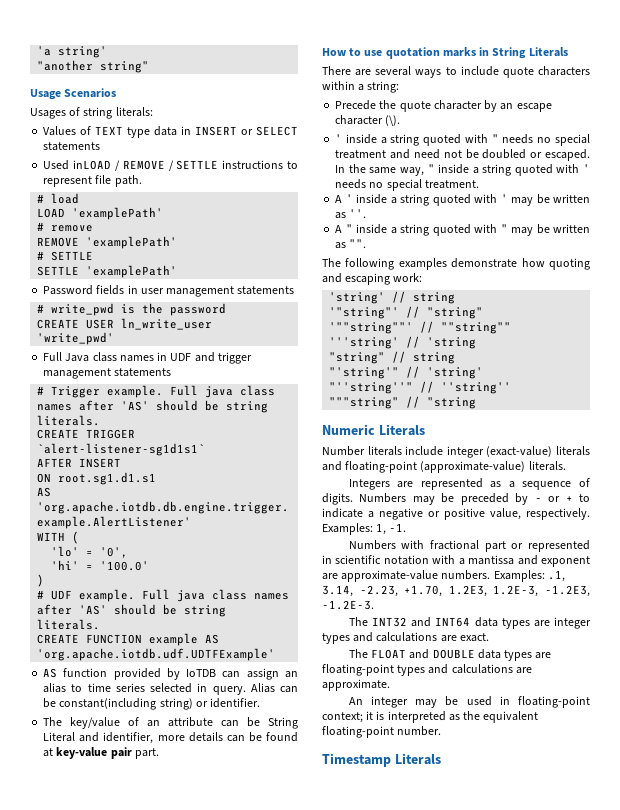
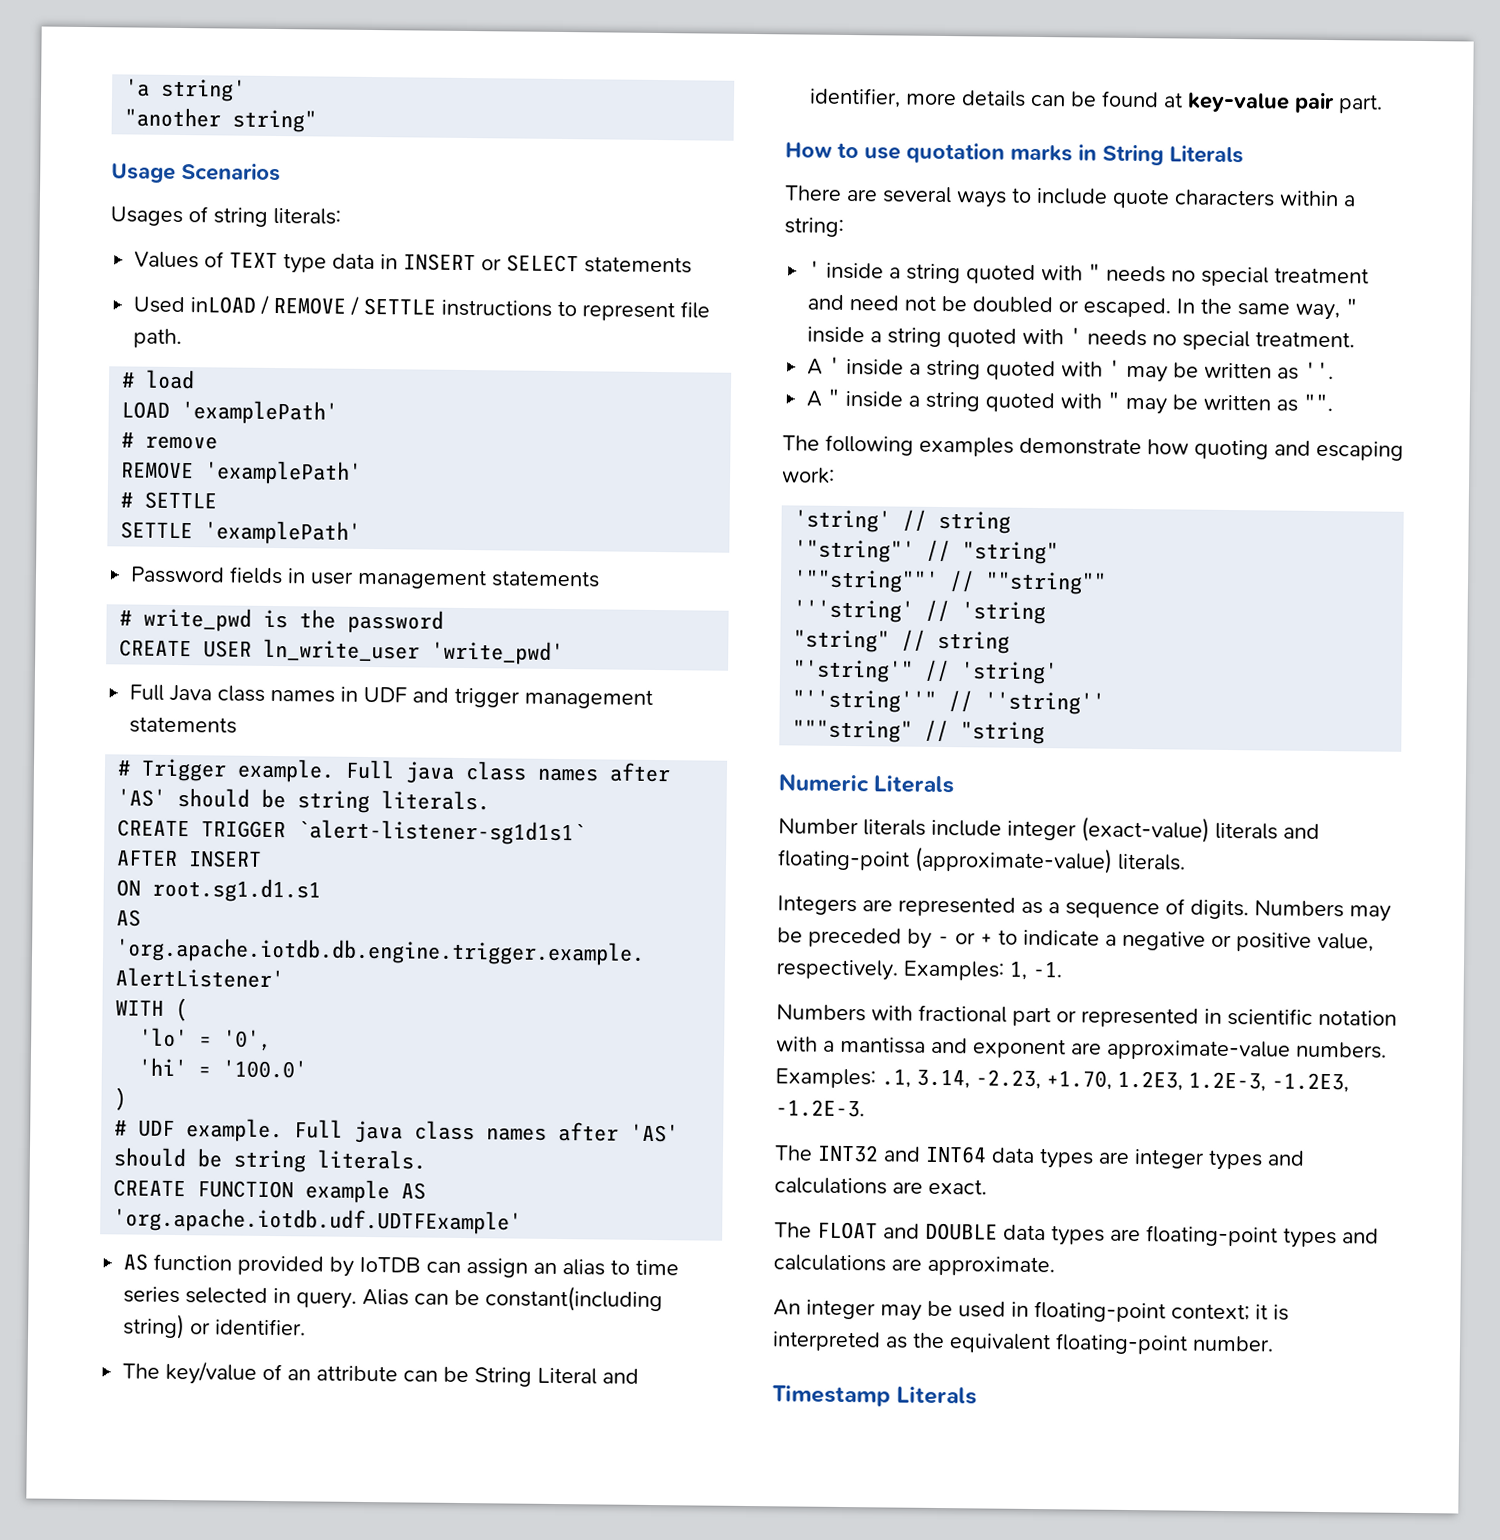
- Precede the quote character by an escape character (\).

